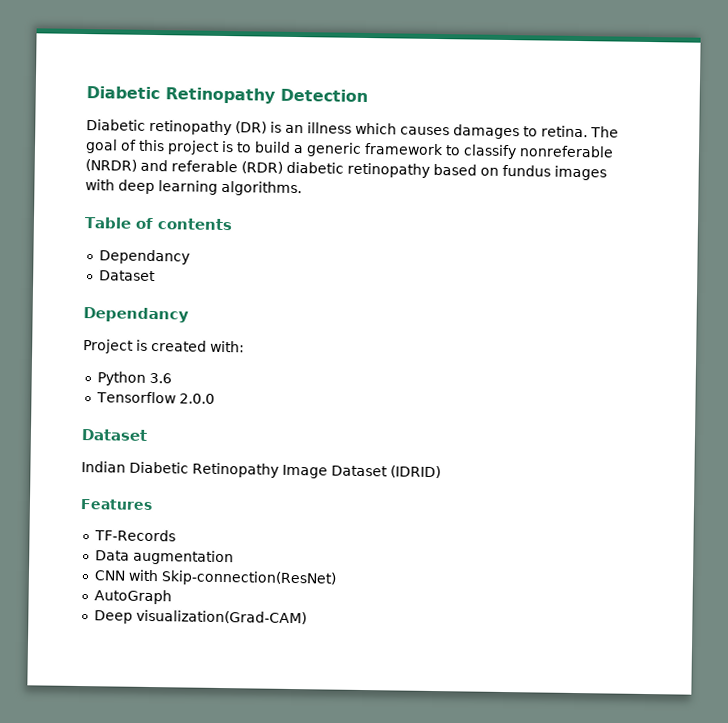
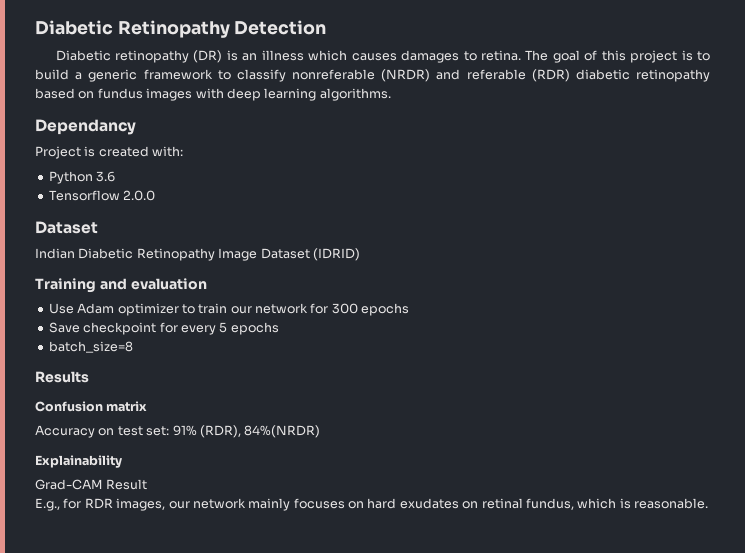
- Table of contents
- Dependancy
- Dataset
- Features
- TF-Records
- Data augmentation
- CNN with Skip-connection(ResNet)
- AutoGraph
- Deep visualization(Grad-CAM)
+ Training and evaluation
+ Use Adam optimizer to train our network for 300 epochs
+ Save checkpoint for every 5 epochs
+ batch_size=8
+ Results
+ Confusion matrix
+ Accuracy on test set: 91% (RDR), 84%(NRDR)
+ Explainability
+ Grad-CAM Result
+ E.g., for RDR images, our network mainly focuses on hard exudates on retinal fundus, which is reasonable.

